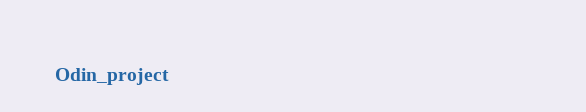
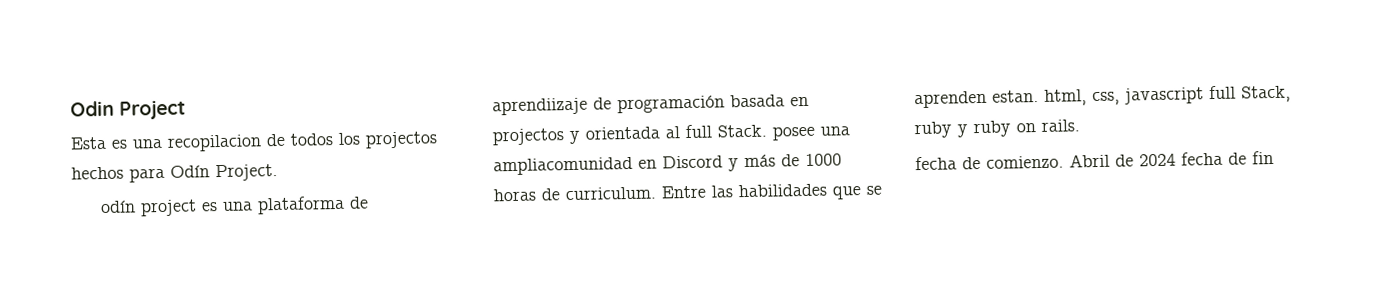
- Odin_project
+ Odin Project
+ Esta es una recopilacion de todos los projectos hechos para Odín Project.
+ odín project es una plataforma de aprendiizaje de programación basada en projectos y orientada al full Stack. posee una ampliacomunidad en Discord y más de 1000 horas de curriculum. Entre las habilidades que se aprenden estan. html, css, javascript full Stack, ruby y ruby on rails.
+ fecha de comienzo. Abril de 2024 fecha de fin

